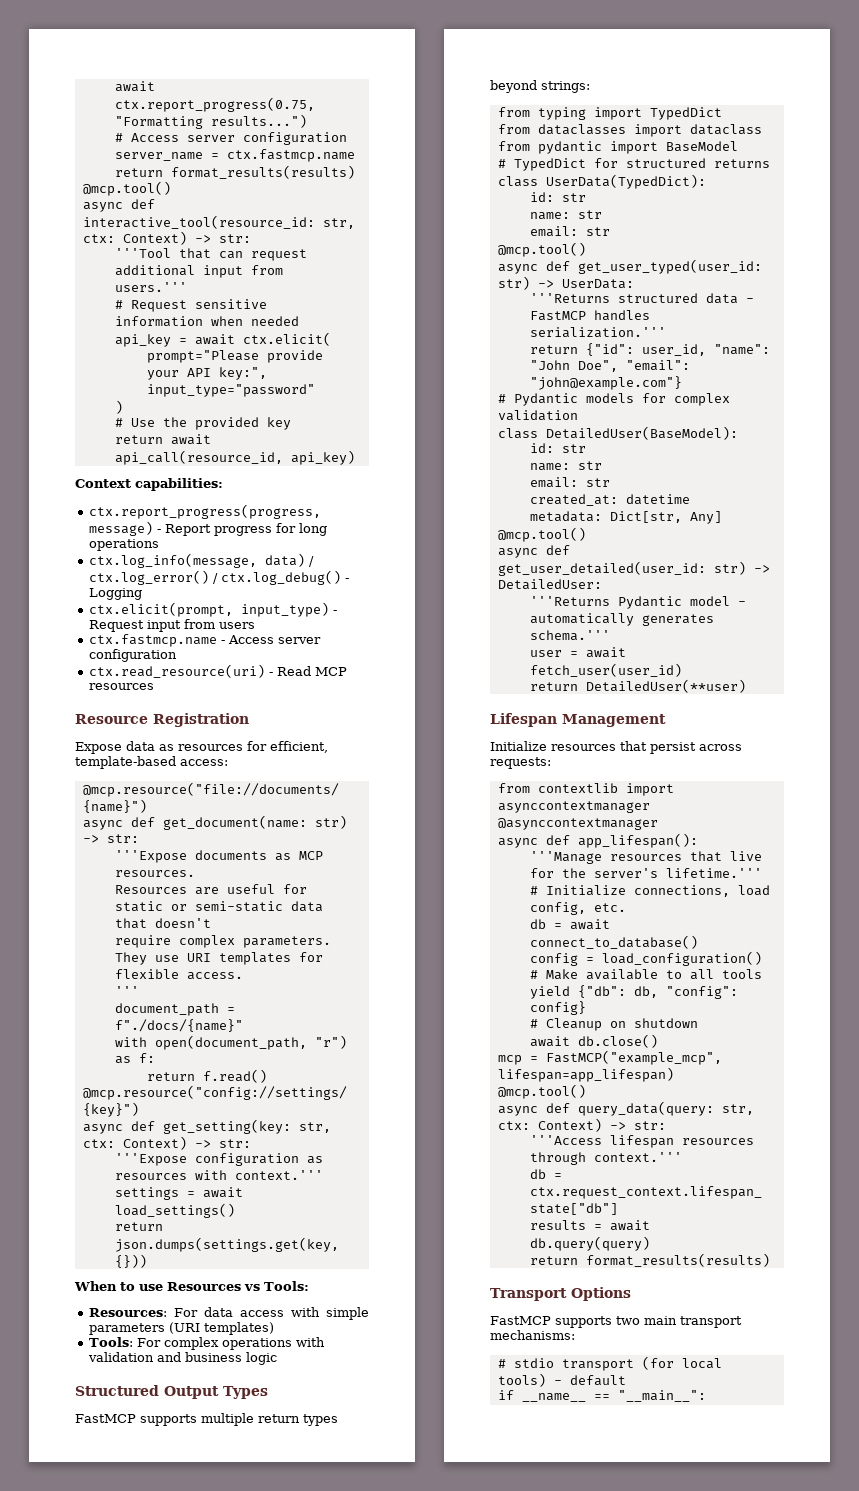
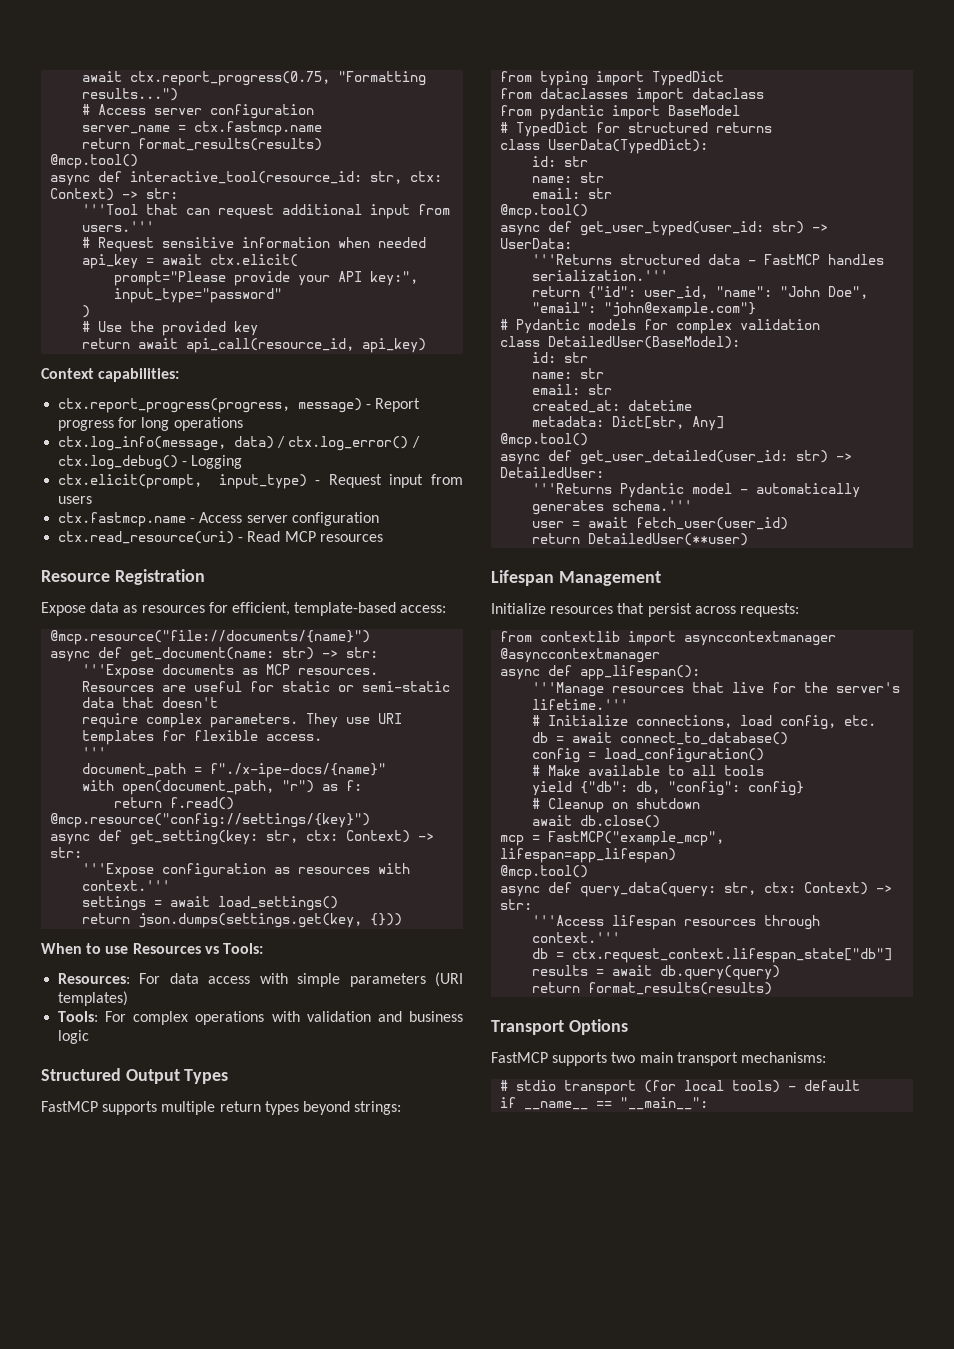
- document_path = f"./docs/{name}"
+ document_path = f"./x-ipe-docs/{name}"

